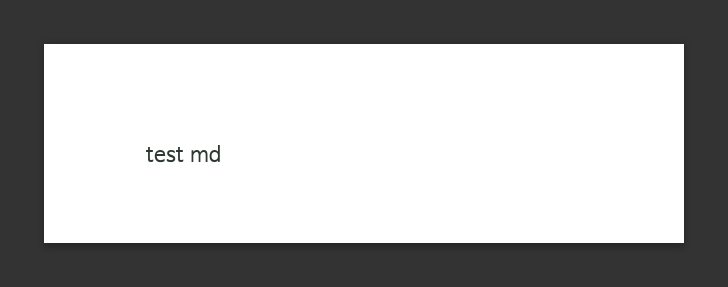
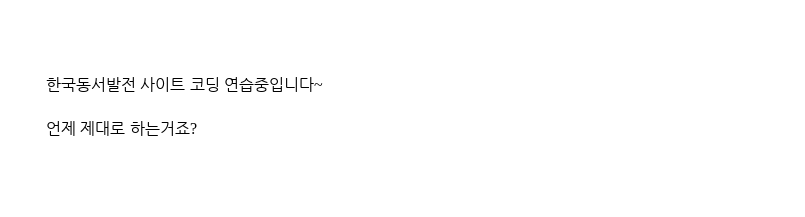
- test md
+ 한국동서발전 사이트 코딩 연습중입니다~
+ 언제 제대로 하는거죠?

